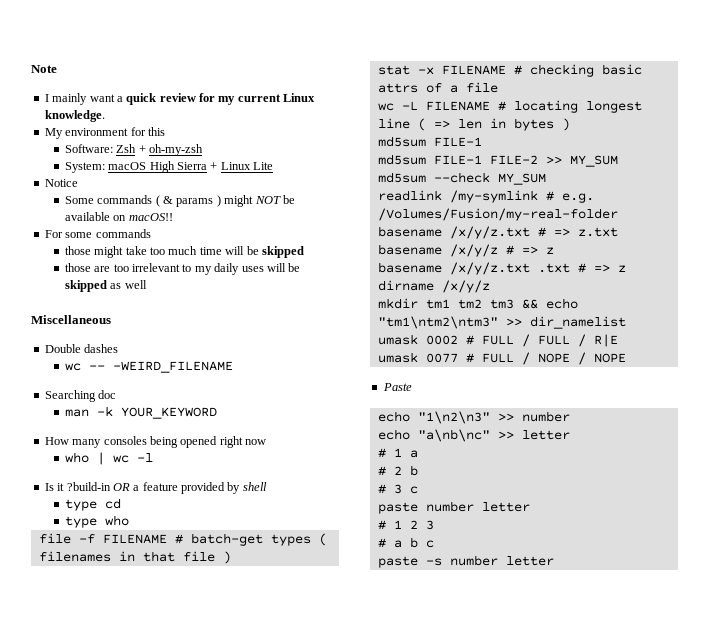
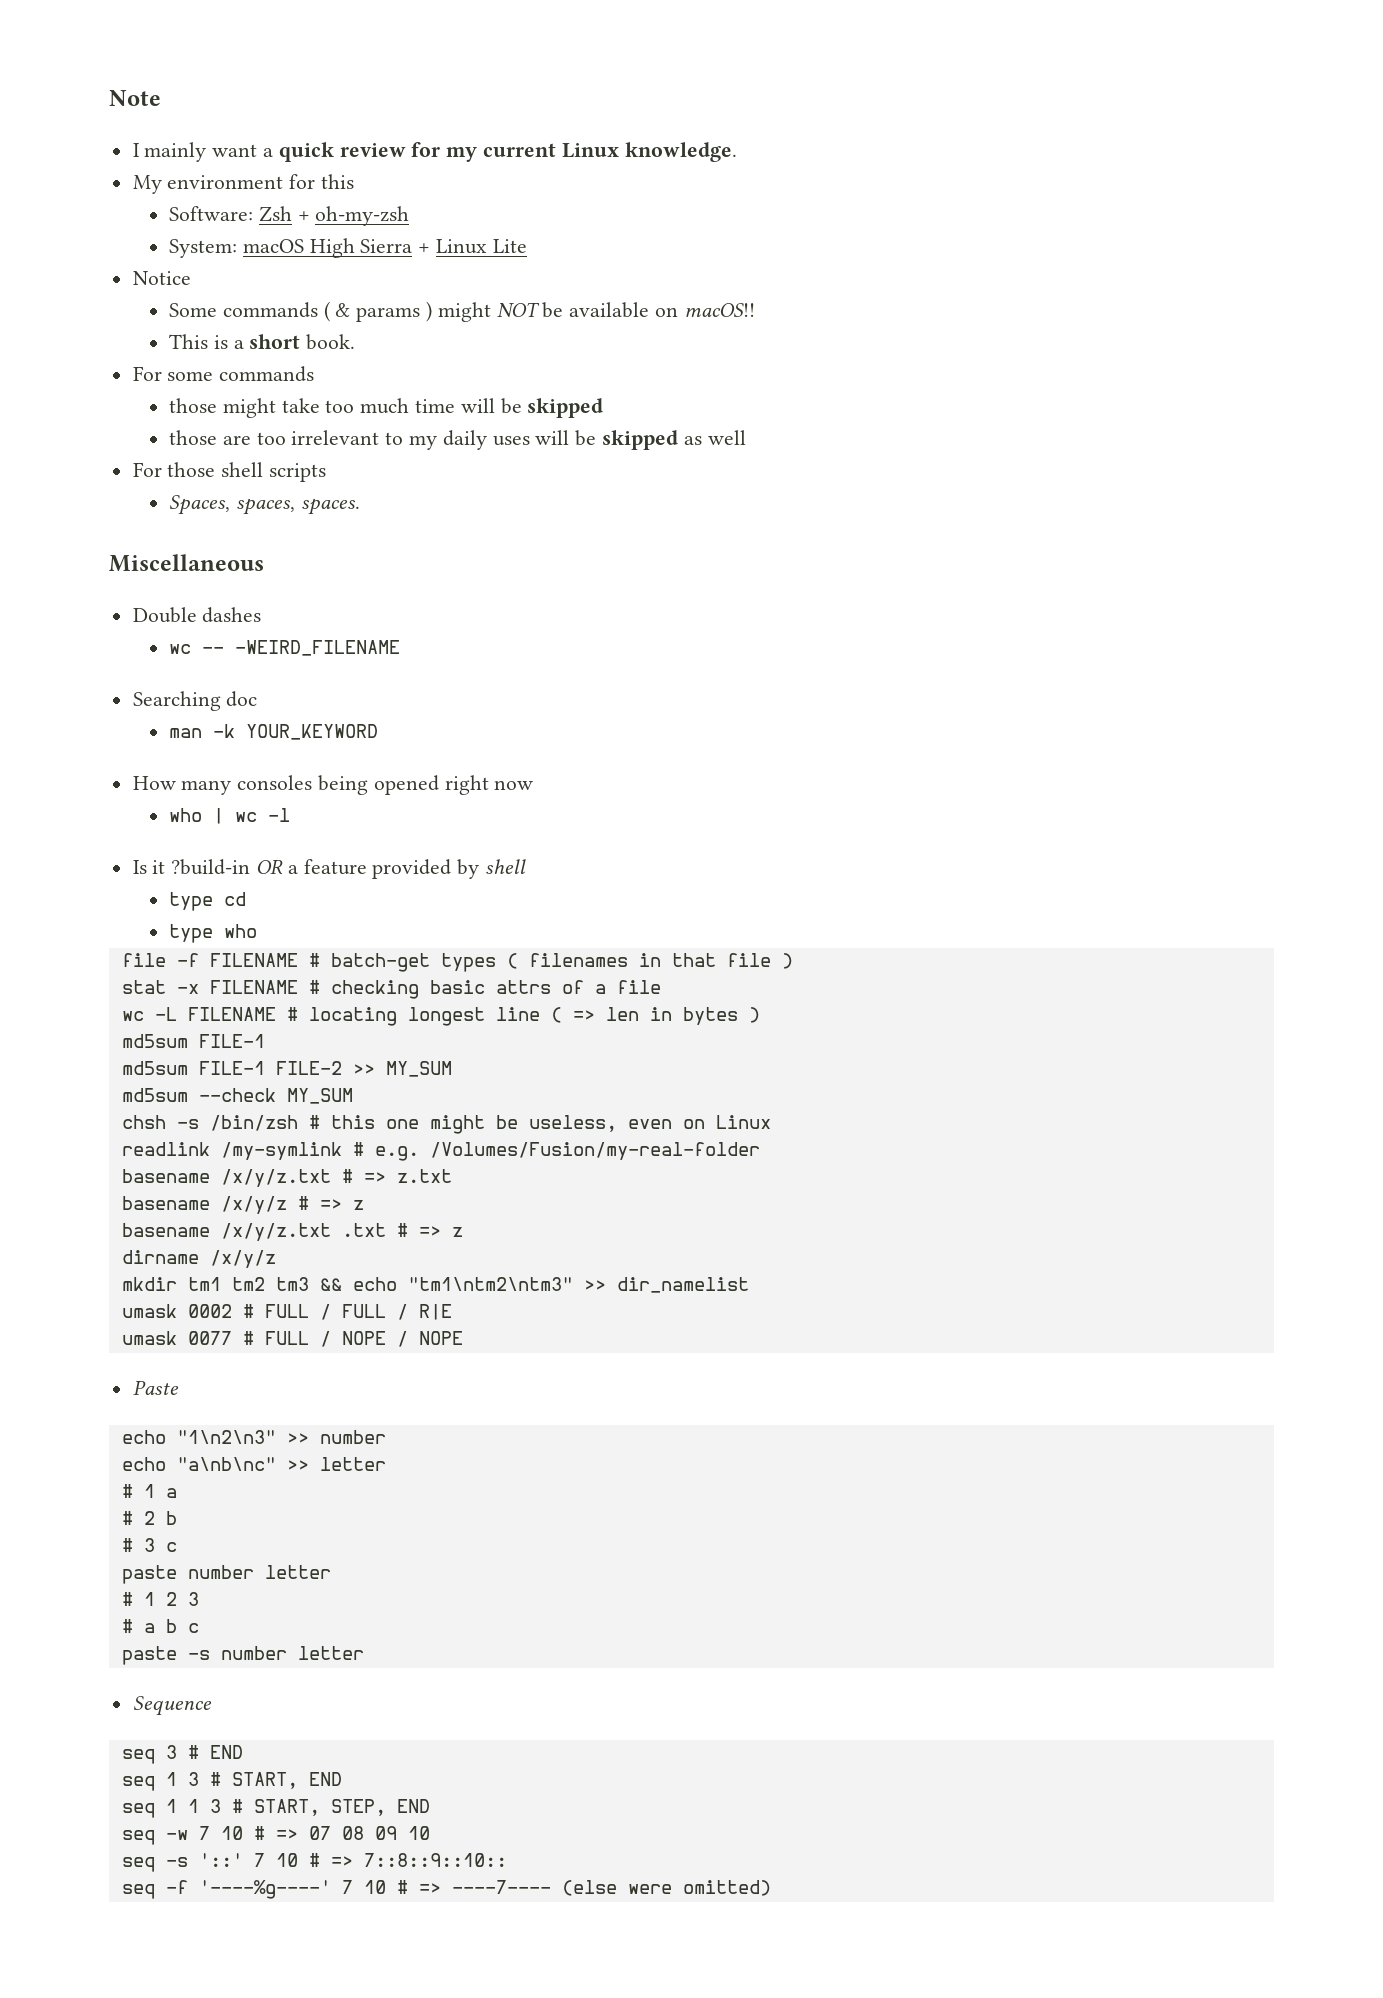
+ This is a short book.
+ For those shell scripts
+ Spaces, spaces, spaces.
+ chsh -s /bin/zsh # this one might be useless, even on Linux
+ Sequence
+ seq 3 # END
+ seq 1 3 # START, END
+ seq 1 1 3 # START, STEP, END
+ seq -w 7 10 # => 07 08 09 10
+ seq -s '::' 7 10 # => 7::8::9::10::
+ seq -f '----%g----' 7 10 # => ----7---- (else were omitted)

